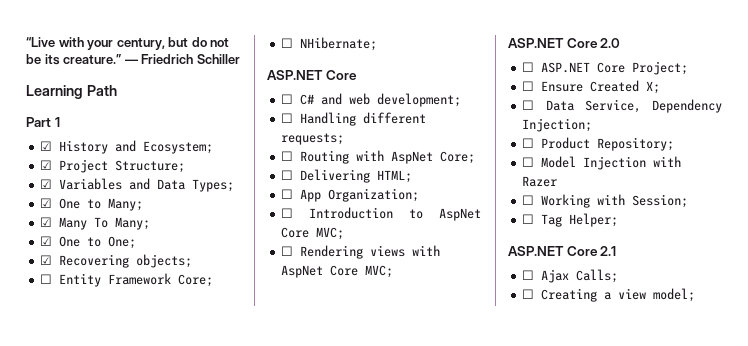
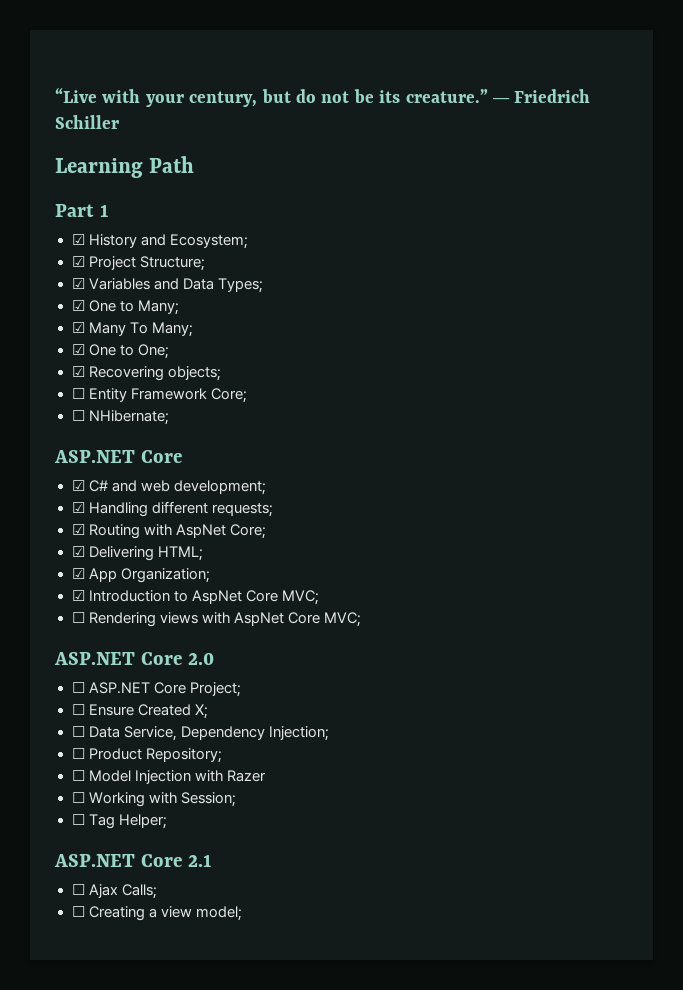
- ☐ C# and web development;
+ ☑ C# and web development;
- ☐ Handling different requests;
+ ☑ Handling different requests;
- ☐ Routing with AspNet Core;
+ ☑ Routing with AspNet Core;
- ☐ Delivering HTML;
+ ☑ Delivering HTML;
- ☐ App Organization;
+ ☑ App Organization;
- ☐ Introduction to AspNet Core MVC;
+ ☑ Introduction to AspNet Core MVC;

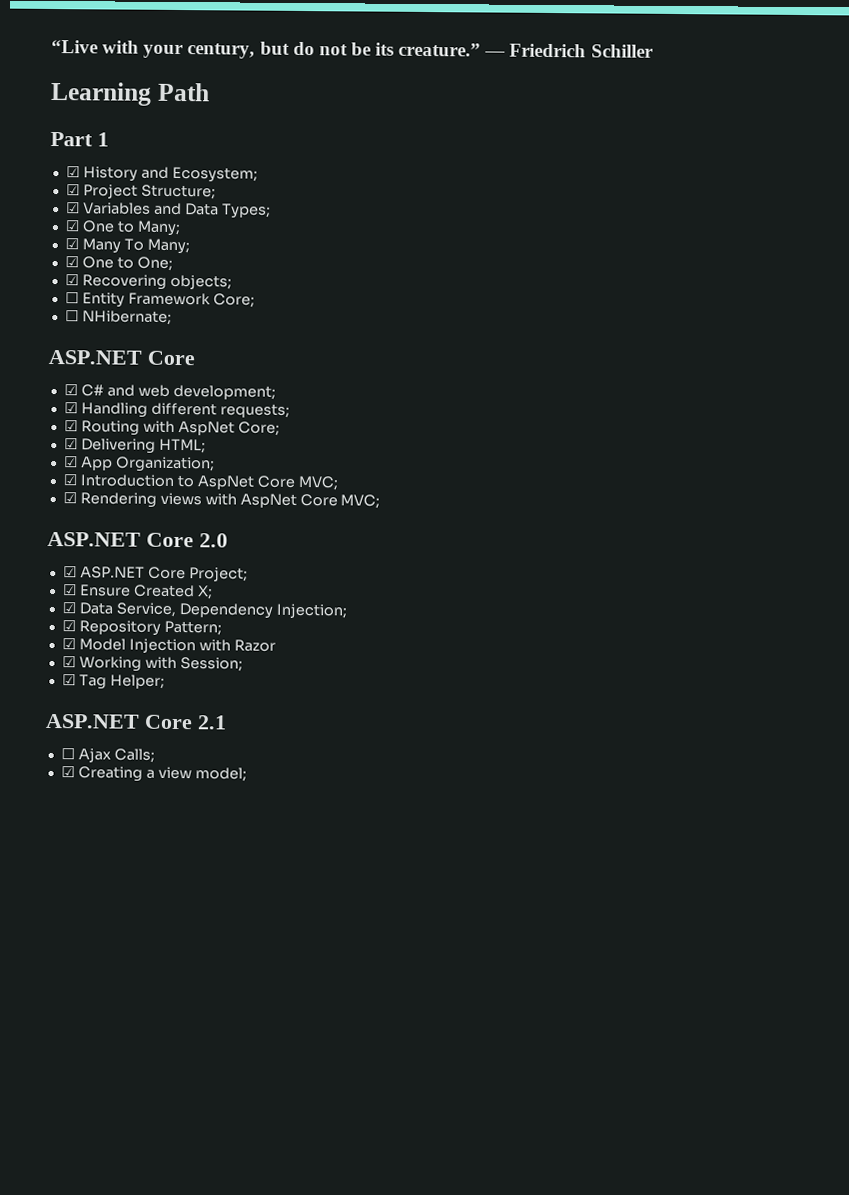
- ☐ Rendering views with AspNet Core MVC;
+ ☑ Rendering views with AspNet Core MVC;
- ☐ ASP.NET Core Project;
+ ☑ ASP.NET Core Project;
- ☐ Ensure Created X;
+ ☑ Ensure Created X;
- ☐ Data Service, Dependency Injection;
+ ☑ Data Service, Dependency Injection;
- ☐ Product Repository;
- ☐ Model Injection with Razer
- ☐ Working with Session;
+ ☑ Repository Pattern;
+ ☑ Model Injection with Razor
+ ☑ Working with Session;
- ☐ Tag Helper;
+ ☑ Tag Helper;
- ☐ Creating a view model;
+ ☑ Creating a view model;

